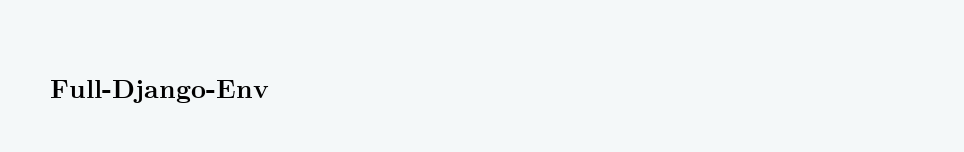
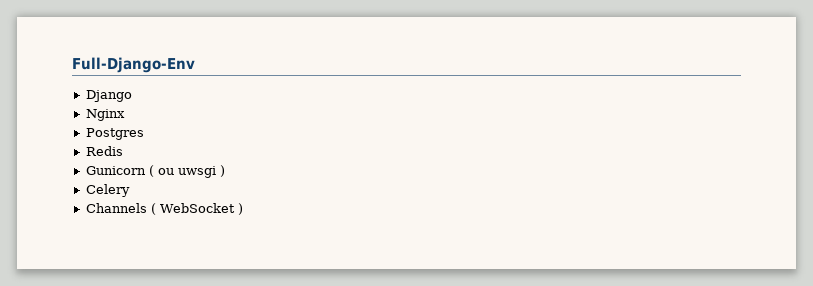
+ Django
+ Nginx
+ Postgres
+ Redis
+ Gunicorn ( ou uwsgi )
+ Celery
+ Channels ( WebSocket )

